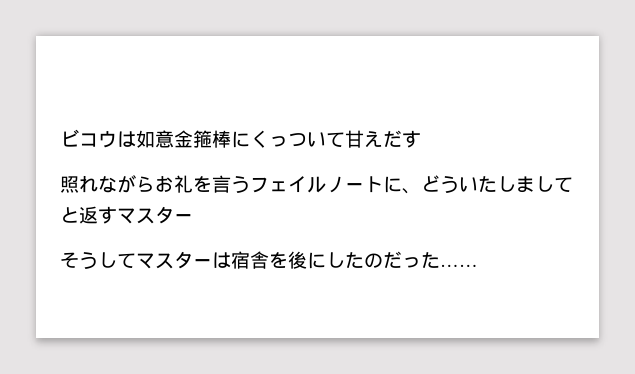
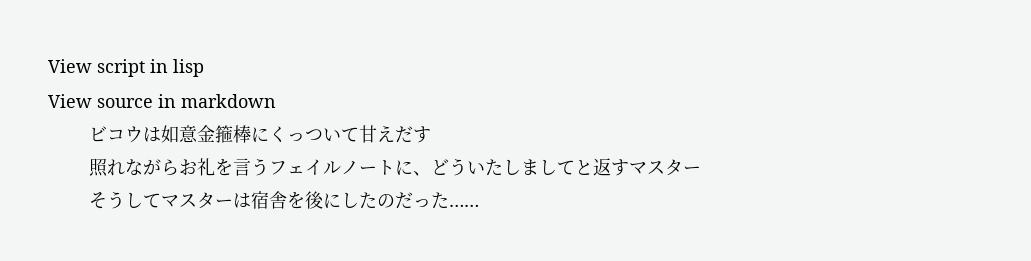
+ View script in lisp
+ View source in markdown

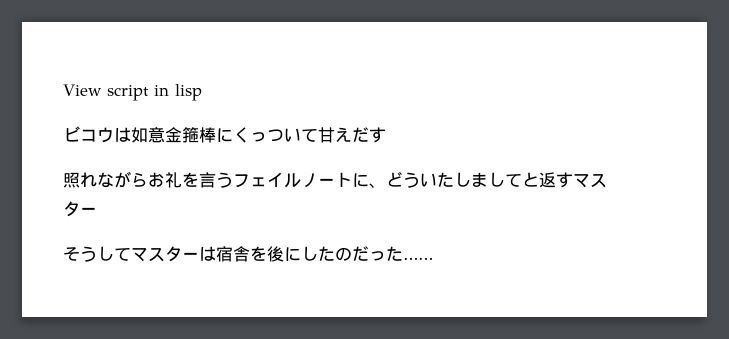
- View source in markdown

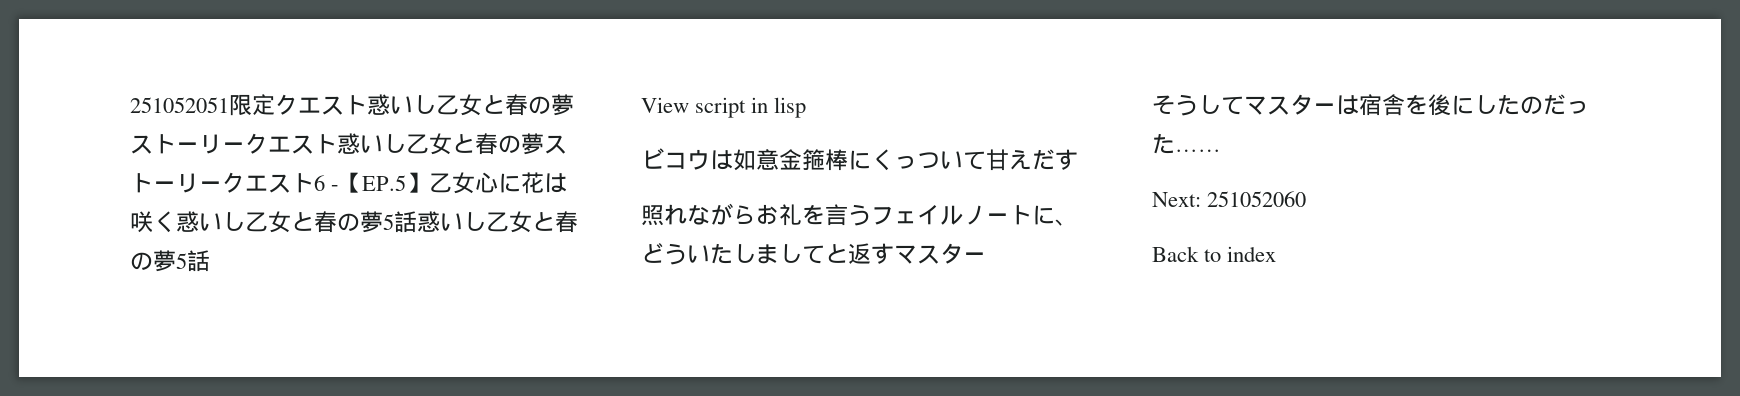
+ 251052051限定クエスト惑いし乙女と春の夢ストーリークエスト惑いし乙女と春の夢ストーリークエスト6 -【EP.5】乙女心に花は咲く惑いし乙女と春の夢5話惑いし乙女と春の夢5話
+ Next: 251052060
+ Back to index

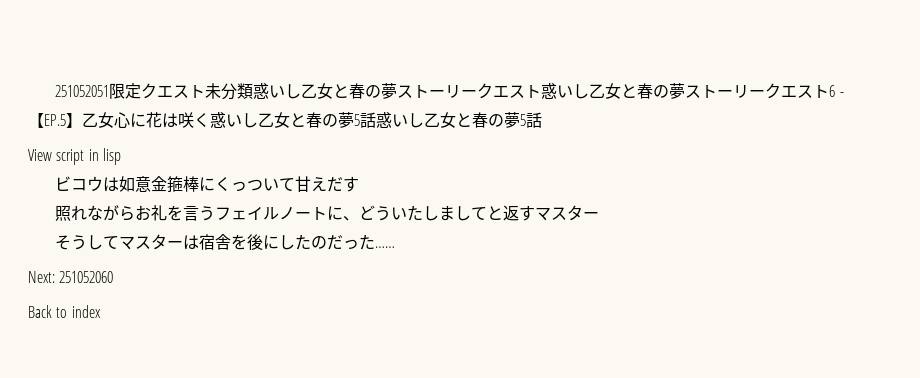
- 251052051限定クエスト惑いし乙女と春の夢ストーリークエスト惑いし乙女と春の夢ストーリークエスト6 -【EP.5】乙女心に花は咲く惑いし乙女と春の夢5話惑いし乙女と春の夢5話
+ 251052051限定クエスト未分類惑いし乙女と春の夢ストーリークエスト惑いし乙女と春の夢ストーリークエスト6 -【EP.5】乙女心に花は咲く惑いし乙女と春の夢5話惑いし乙女と春の夢5話

